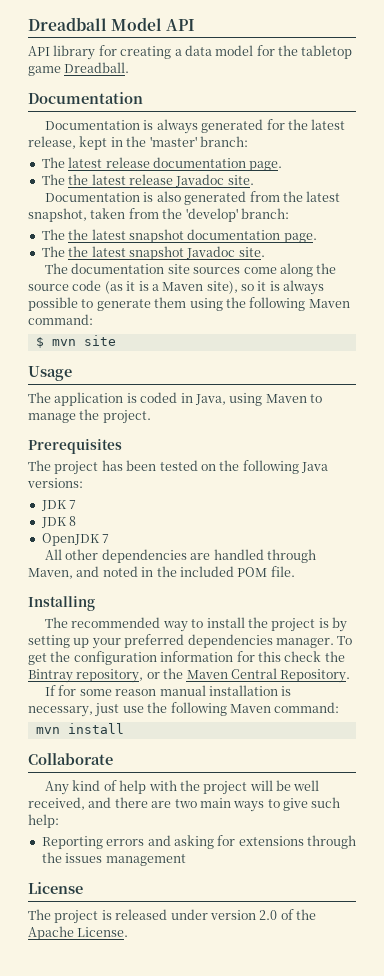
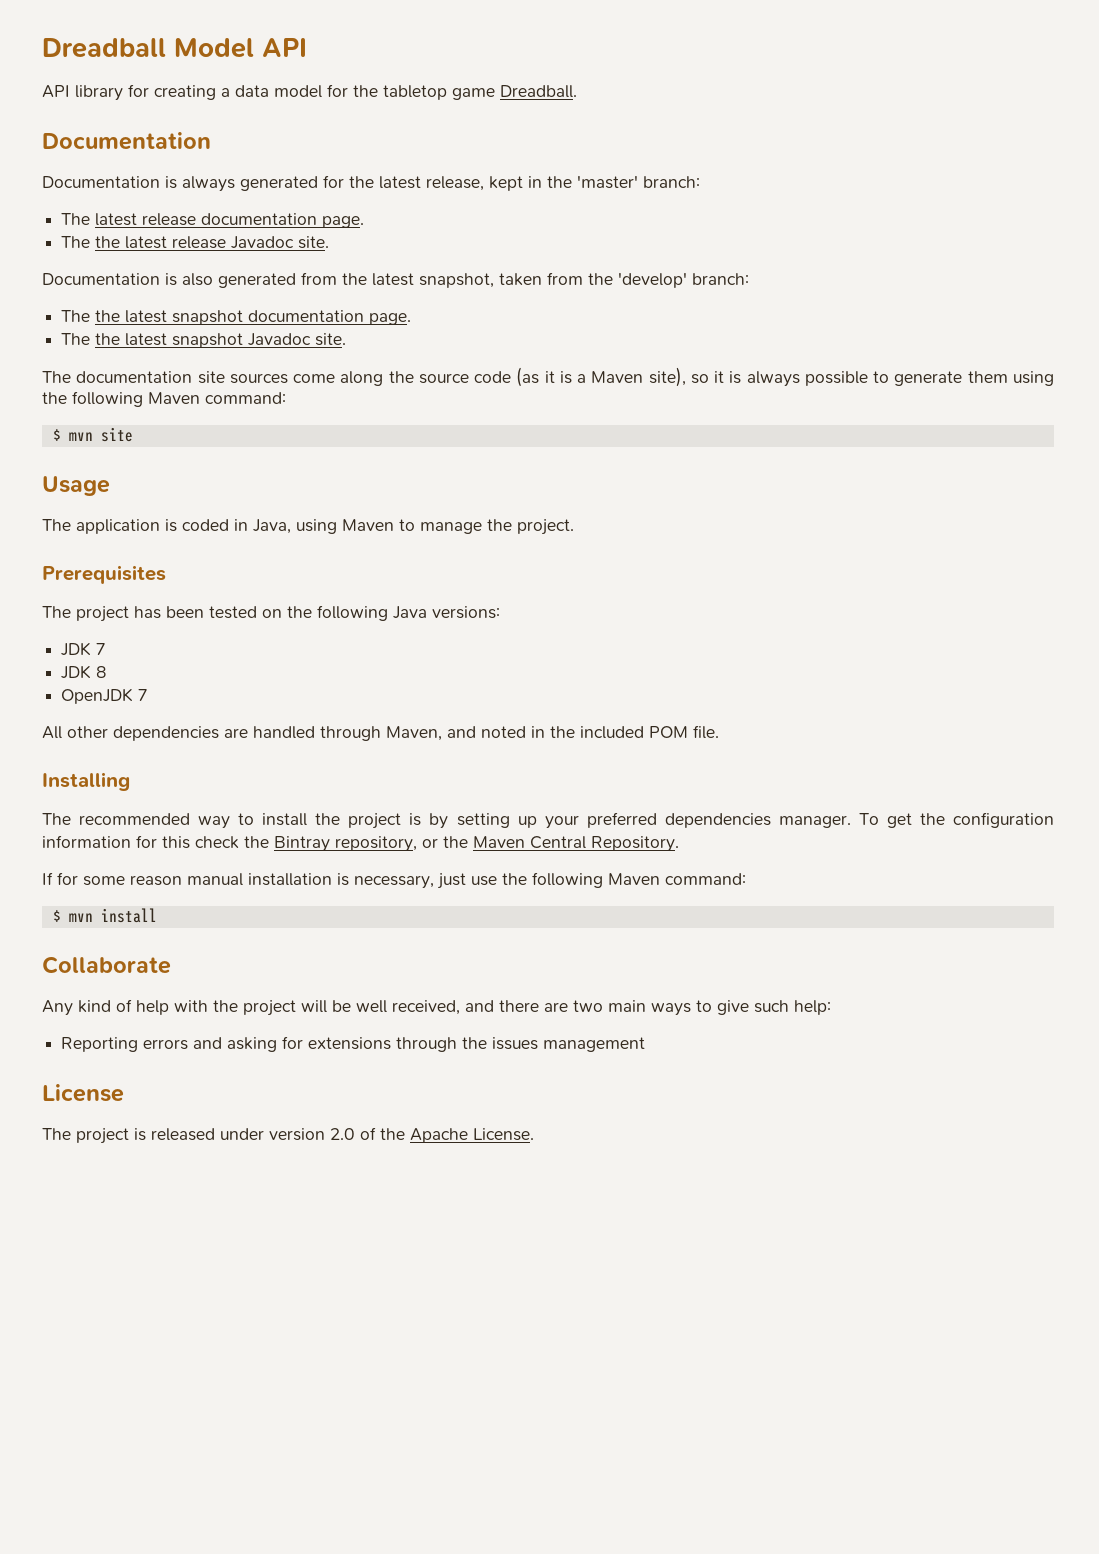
- mvn install
+ $ mvn install

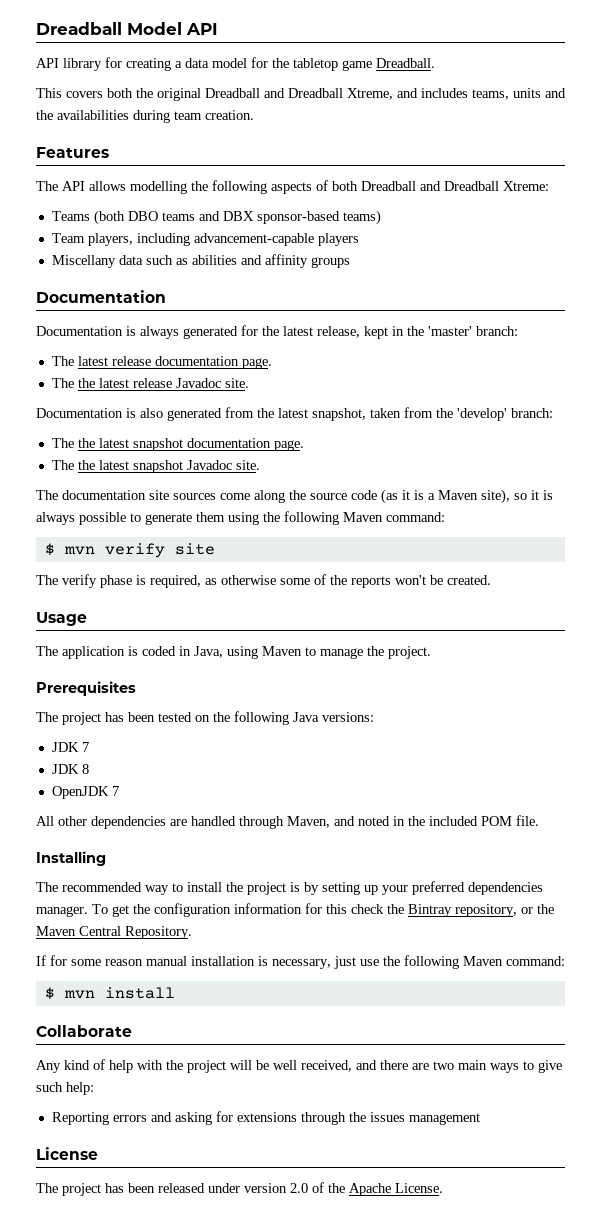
+ This covers both the original Dreadball and Dreadball Xtreme, and includes teams, units and the availabilities during team creation.
+ Features
+ The API allows modelling the following aspects of both Dreadball and Dreadball Xtreme:
+ Teams (both DBO teams and DBX sponsor-based teams)
+ Team players, including advancement-capable players
+ Miscellany data such as abilities and affinity groups
- $ mvn site
+ $ mvn verify site
+ The verify phase is required, as otherwise some of the reports won't be created.
- The project is released under version 2.0 of the Apache License.
+ The project has been released under version 2.0 of the Apache License.

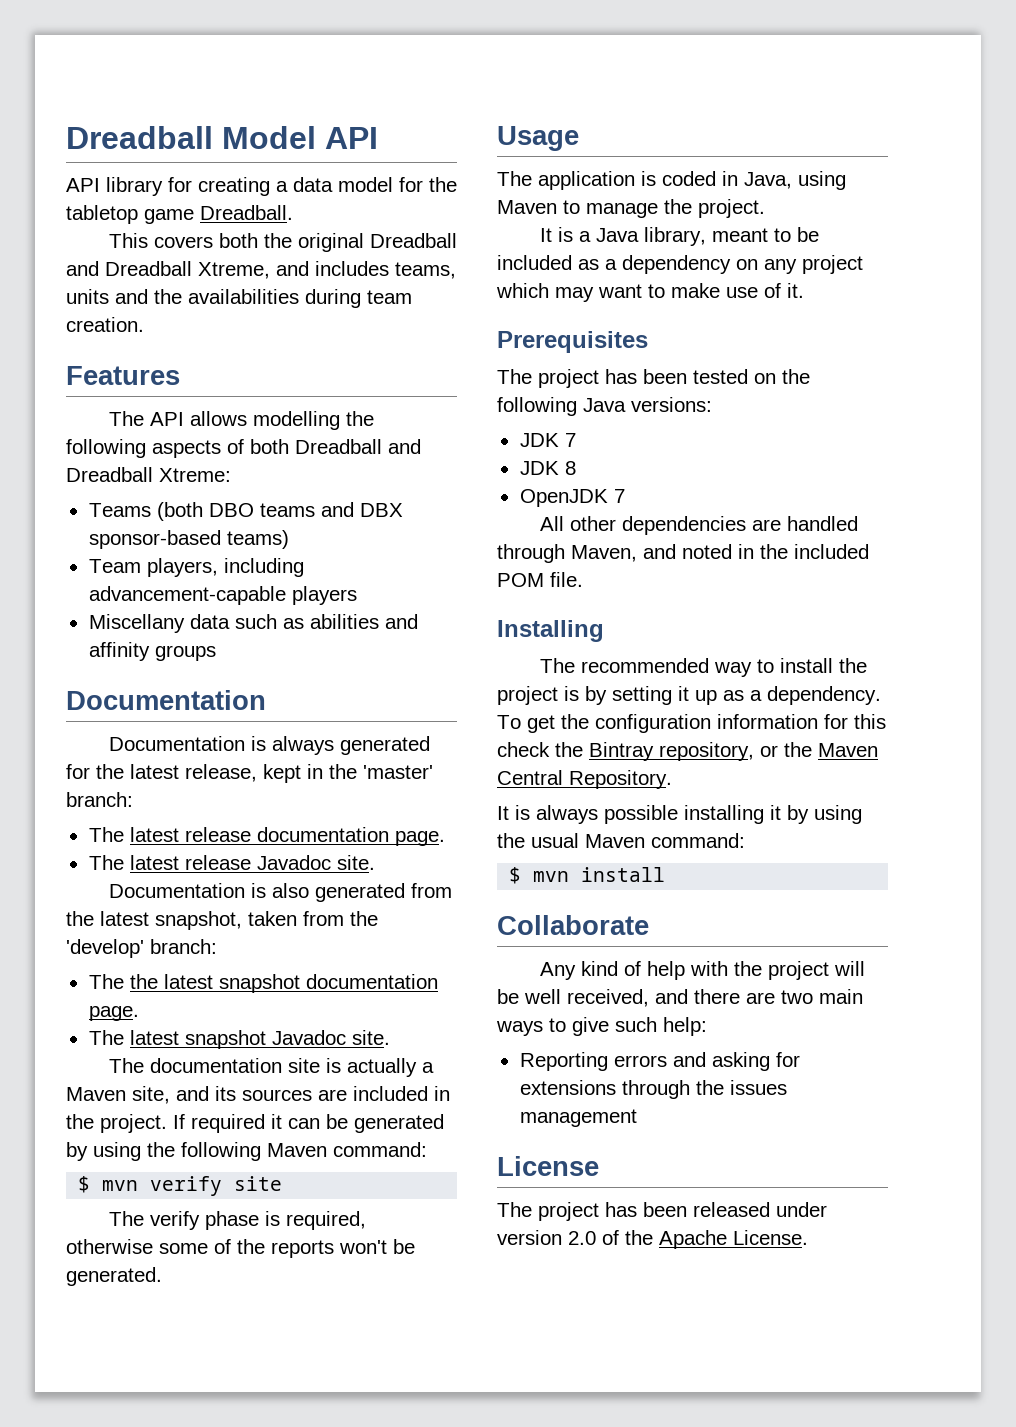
- The the latest release Javadoc site.
+ The latest release Javadoc site.
- The the latest snapshot Javadoc site.
+ The latest snapshot Javadoc site.
- The documentation site sources come along the source code (as it is a Maven site), so it is always possible to generate them using the following Maven command:
+ The documentation site is actually a Maven site, and its sources are included in the project. If required it can be generated by using the following Maven command:
- The verify phase is required, as otherwise some of the reports won't be created.
+ The verify phase is required, otherwise some of the reports won't be generated.
+ It is a Java library, meant to be included as a dependency on any project which may want to make use of it.
- The recommended way to install the project is by setting up your preferred dependencies manager.
+ The recommended way to install the project is by setting it up as a dependency.
- If for some reason manual installation is necessary, just use the following Maven command:
+ It is always possible installing it by using the usual Maven command:

